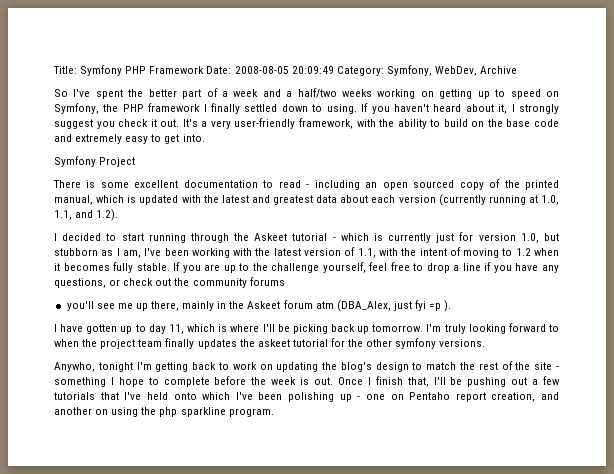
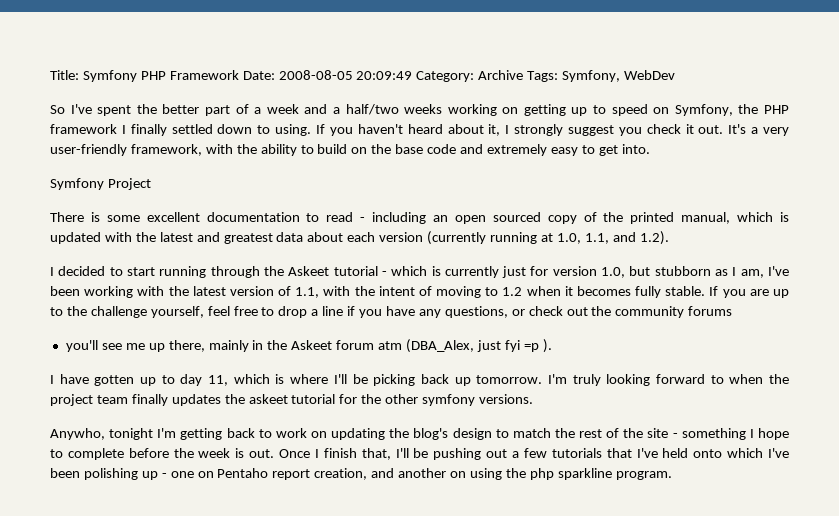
- Title: Symfony PHP Framework Date: 2008-08-05 20:09:49 Category: Symfony, WebDev, Archive
+ Title: Symfony PHP Framework Date: 2008-08-05 20:09:49 Category: Archive Tags: Symfony, WebDev

